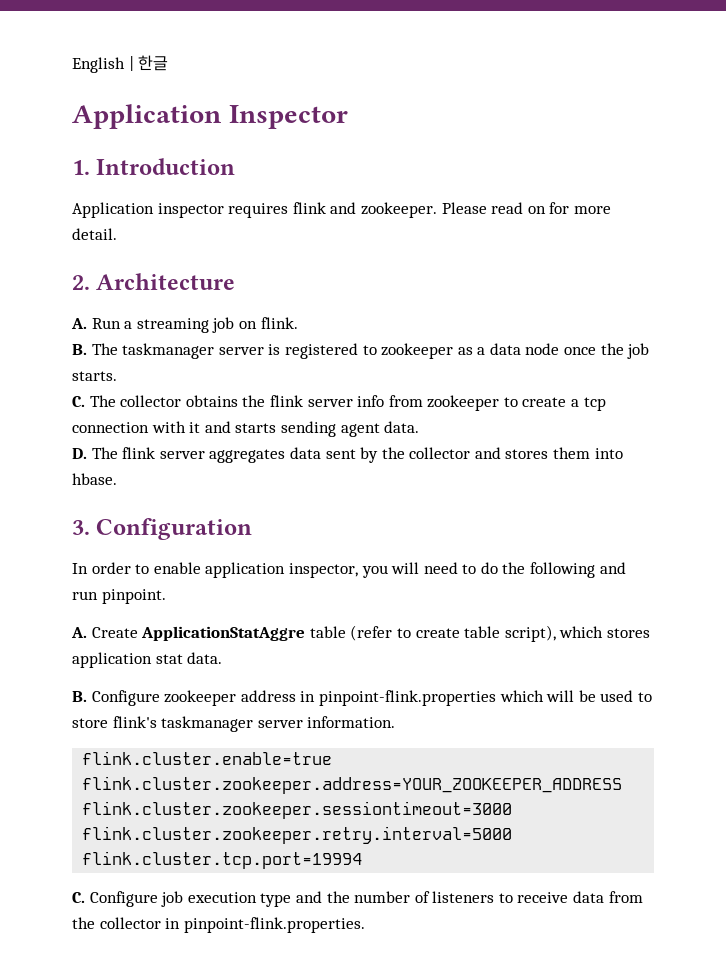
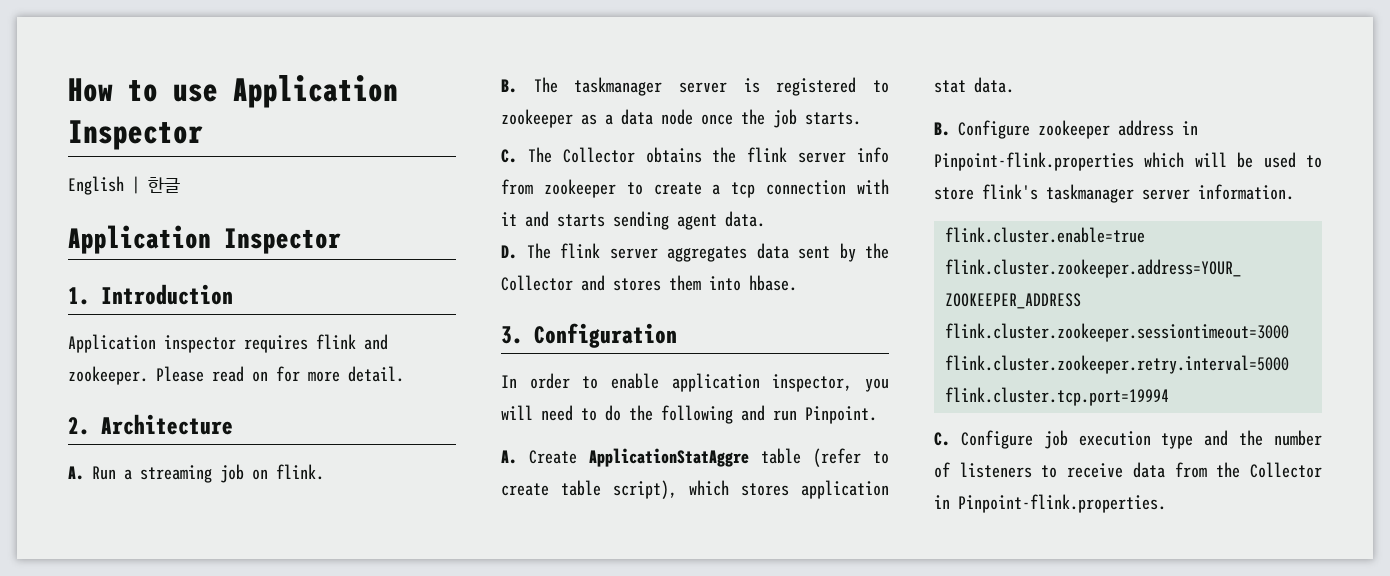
+ How to use Application Inspector
- C. The collector obtains the flink server info from zookeeper to create a tcp connection with it and starts sending agent data.
+ C. The Collector obtains the flink server info from zookeeper to create a tcp connection with it and starts sending agent data.
- D. The flink server aggregates data sent by the collector and stores them into hbase.
+ D. The flink server aggregates data sent by the Collector and stores them into hbase.
- In order to enable application inspector, you will need to do the following and run pinpoint.
+ In order to enable application inspector, you will need to do the following and run Pinpoint.
- B. Configure zookeeper address in pinpoint-flink.properties which will be used to store flink's taskmanager server information.
+ B. Configure zookeeper address in Pinpoint-flink.properties which will be used to store flink's taskmanager server information.
- C. Configure job execution type and the number of listeners to receive data from the collector in pinpoint-flink.properties.
+ C. Configure job execution type and the number of listeners to receive data from the Collector in Pinpoint-flink.properties.

